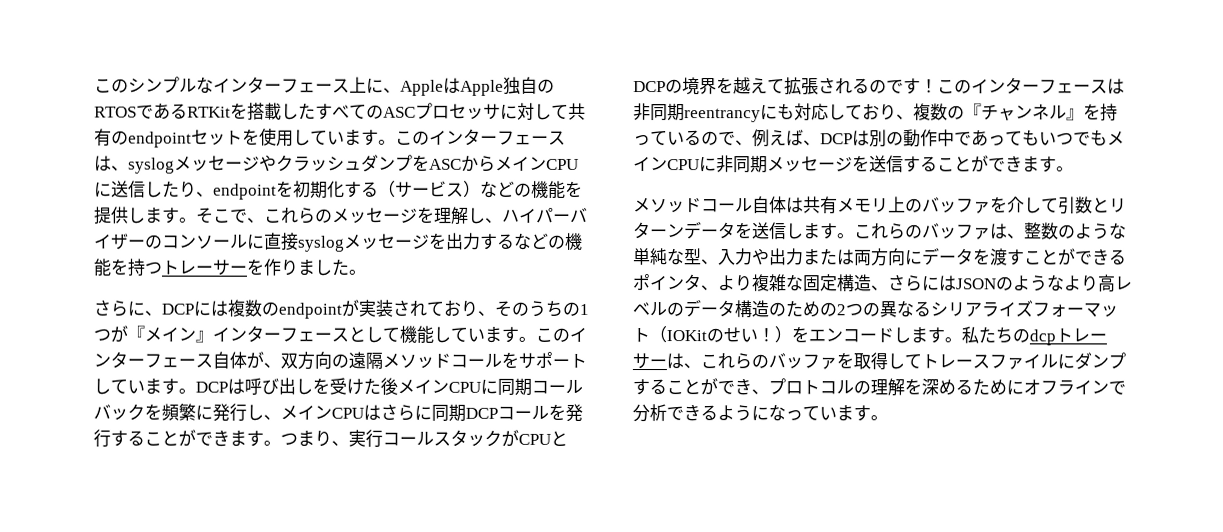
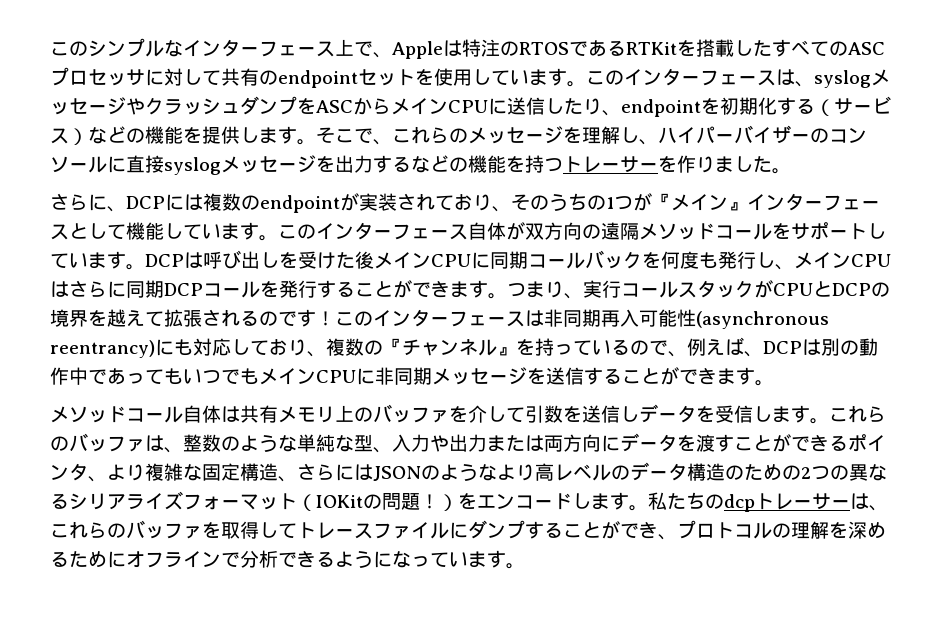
- このシンプルなインターフェース上に、AppleはApple独自のRTOSであるRTKitを搭載したすべてのASCプロセッサに対して共有のendpointセットを使用しています。
+ このシンプルなインターフェース上で、Appleは特注のRTOSであるRTKitを搭載したすべてのASCプロセッサに対して共有のendpointセットを使用しています。
- このインターフェース自体が、双方向の遠隔メソッドコールをサポートしています。
+ このインターフェース自体が双方向の遠隔メソッドコールをサポートしています。
- DCPは呼び出しを受けた後メインCPUに同期コールバックを頻繁に発行し、メインCPUはさらに同期DCPコールを発行することができます。
+ DCPは呼び出しを受けた後メインCPUに同期コールバックを何度も発行し、メインCPUはさらに同期DCPコールを発行することができます。
- このインターフェースは非同期reentrancyにも対応しており、複数の『チャンネル』を持っているので、例えば、DCPは別の動作中であってもいつでもメインCPUに非同期メッセージを送信することができます。
+ このインターフェースは非同期再入可能性(asynchronous reentrancy)にも対応しており、複数の『チャンネル』を持っているので、例えば、DCPは別の動作中であってもいつでもメインCPUに非同期メッセージを送信することができます。
- メソッドコール自体は共有メモリ上のバッファを介して引数とリターンデータを送信します。
+ メソッドコール自体は共有メモリ上のバッファを介して引数を送信しデータを受信します。
- これらのバッファは、整数のような単純な型、入力や出力または両方向にデータを渡すことができるポインタ、より複雑な固定構造、さらにはJSONのようなより高レベルのデータ構造のための2つの異なるシリアライズフォーマット（IOKitのせい！）をエンコードします。
+ これらのバッファは、整数のような単純な型、入力や出力または両方向にデータを渡すことができるポインタ、より複雑な固定構造、さらにはJSONのようなより高レベルのデータ構造のための2つの異なるシリアライズフォーマット（IOKitの問題！）をエンコードします。

